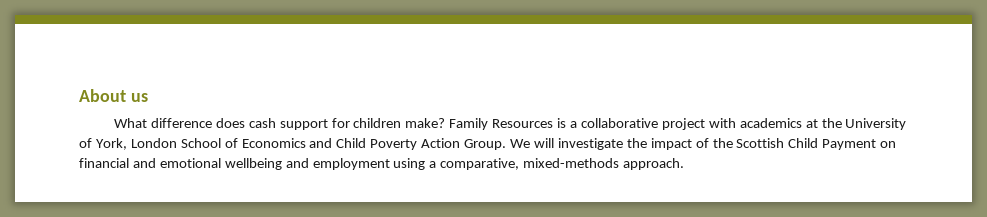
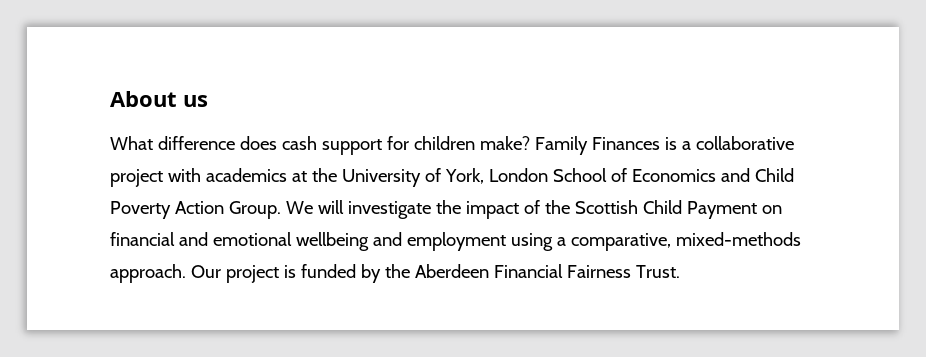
- Family Resources is a collaborative project with academics at the University of York, London School of Economics and Child Poverty Action Group.
+ Family Finances is a collaborative project with academics at the University of York, London School of Economics and Child Poverty Action Group.
+ Our project is funded by the Aberdeen Financial Fairness Trust.

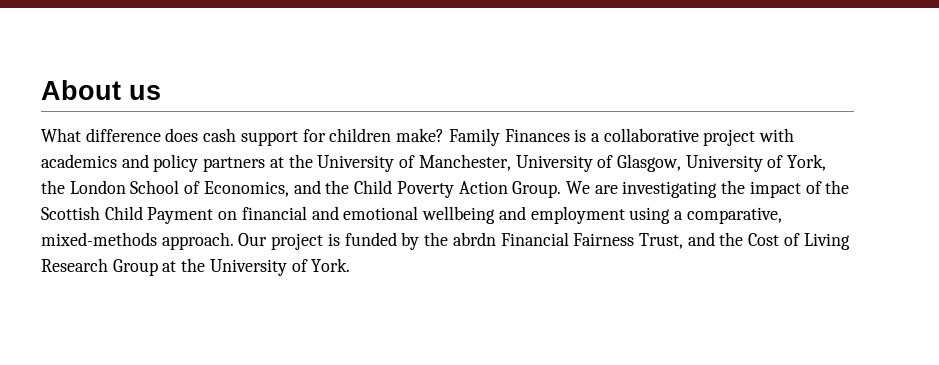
- Family Finances is a collaborative project with academics at the University of York, London School of Economics and Child Poverty Action Group.
+ Family Finances is a collaborative project with academics and policy partners at the University of Manchester, University of Glasgow, University of York, the London School of Economics, and the Child Poverty Action Group.
- We will investigate the impact of the Scottish Child Payment on financial and emotional wellbeing and employment using a comparative, mixed-methods approach.
+ We are investigating the impact of the Scottish Child Payment on financial and emotional wellbeing and employment using a comparative, mixed-methods approach.
- Our project is funded by the Aberdeen Financial Fairness Trust.
+ Our project is funded by the abrdn Financial Fairness Trust, and the Cost of Living Research Group at the University of York.

